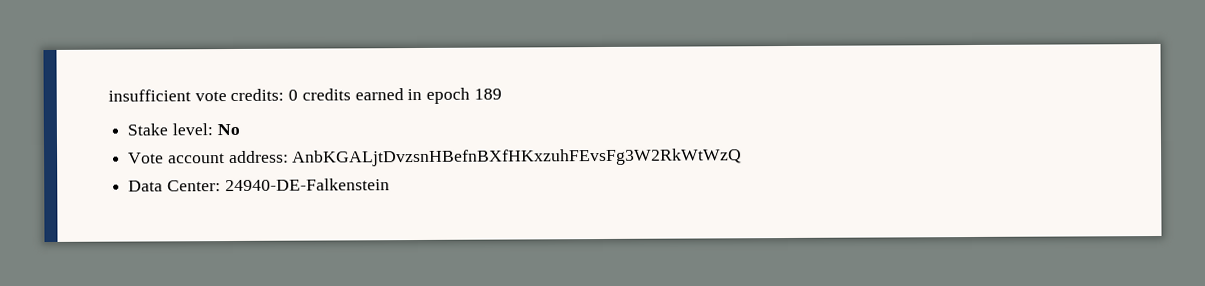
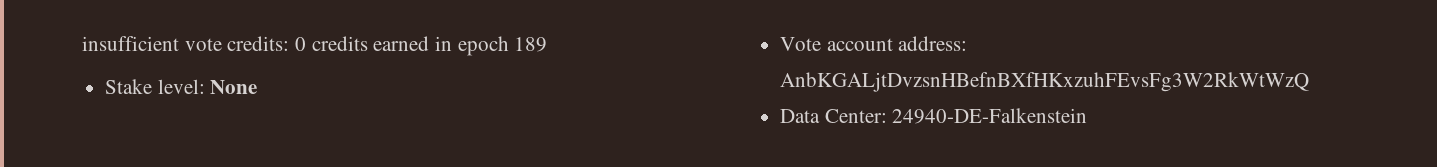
- Stake level: No
+ Stake level: None

